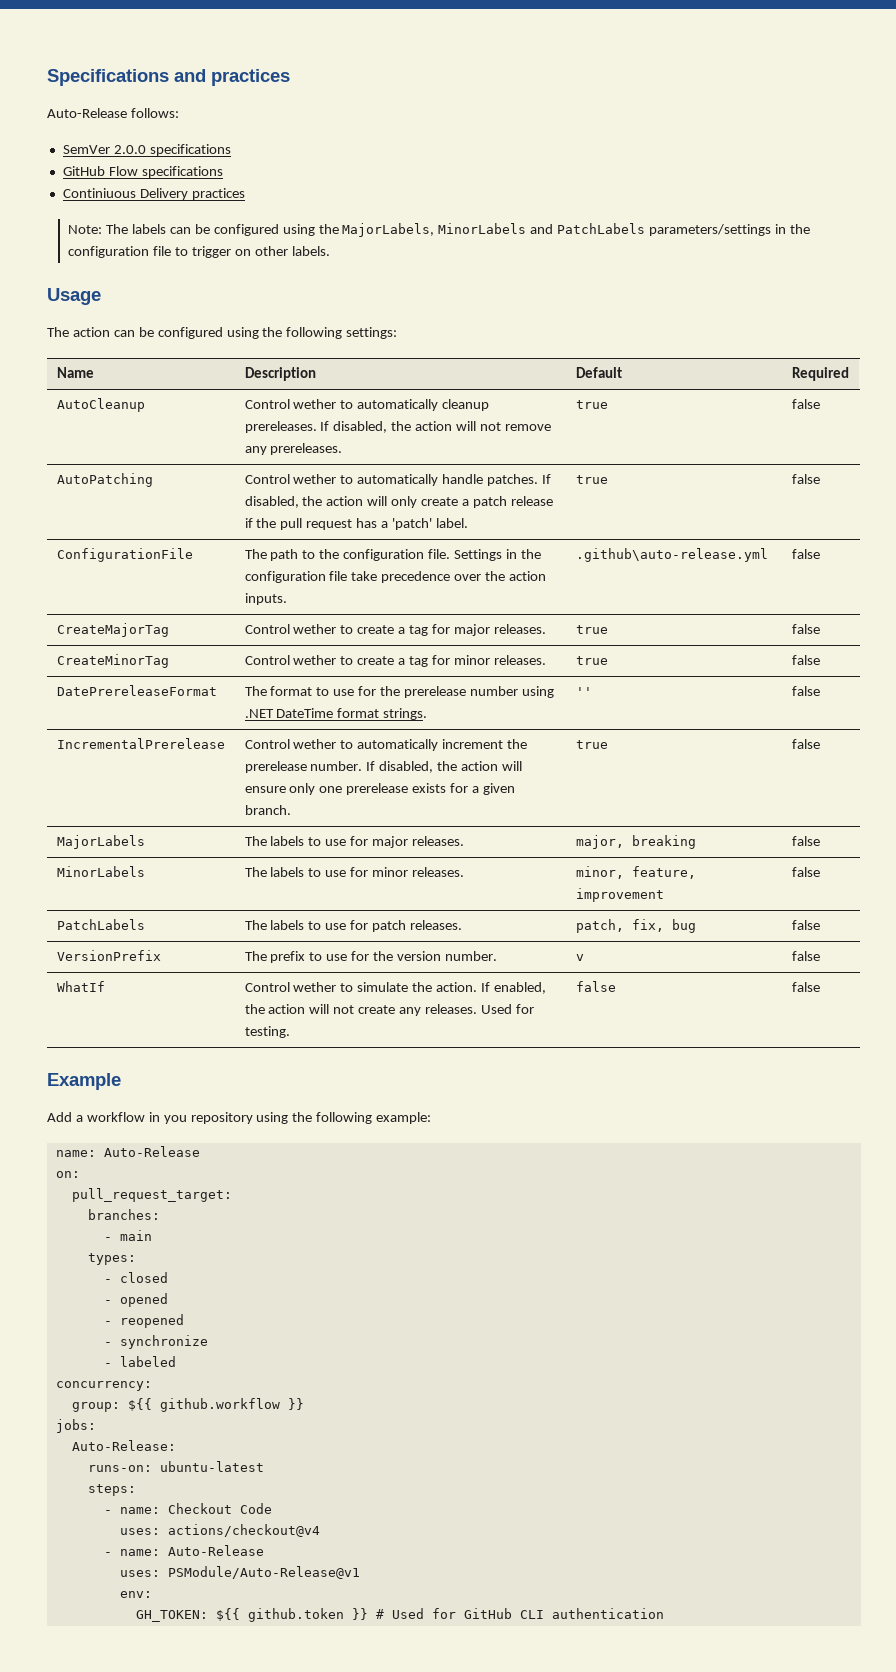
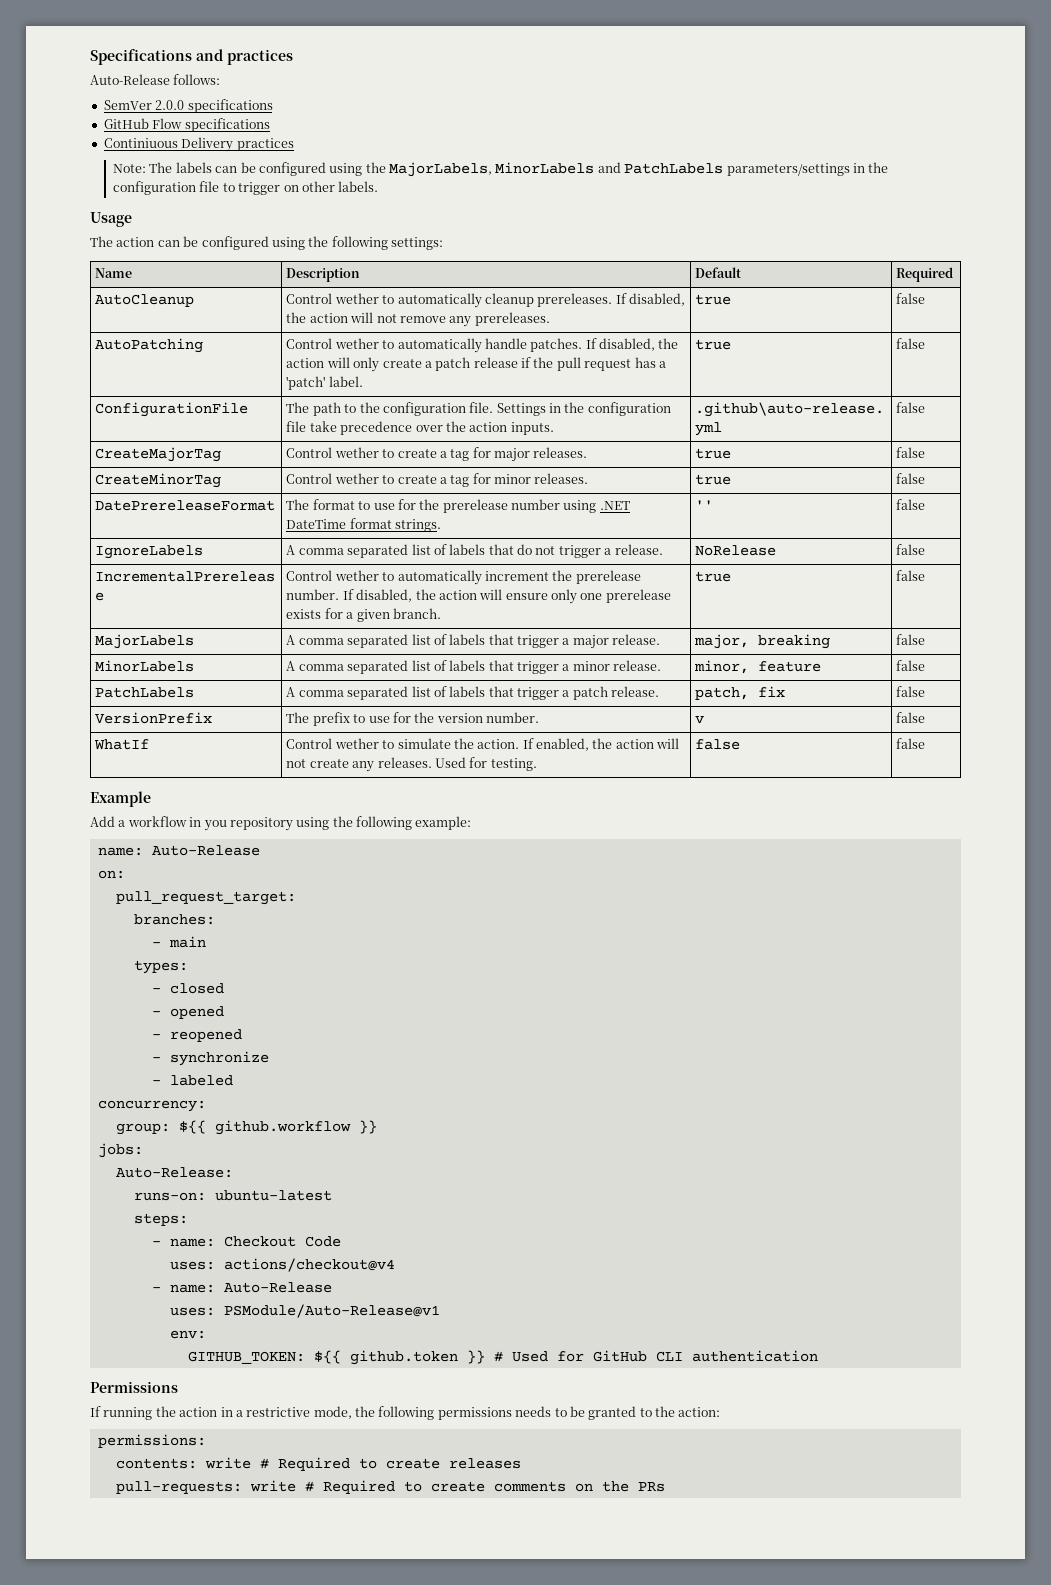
+ IgnoreLabels | A comma separated list of labels that do not trigger a release. | NoRelease | false
- MajorLabels | The labels to use for major releases. | major, breaking | false
- MinorLabels | The labels to use for minor releases. | minor, feature, improvement | false
+ MajorLabels | A comma separated list of labels that trigger a major release. | major, breaking | false
+ MinorLabels | A comma separated list of labels that trigger a minor release. | minor, feature | false
- PatchLabels | The labels to use for patch releases. | patch, fix, bug | false
+ PatchLabels | A comma separated list of labels that trigger a patch release. | patch, fix | false
- GH_TOKEN: ${{ github.token }} # Used for GitHub CLI authentication
+ GITHUB_TOKEN: ${{ github.token }} # Used for GitHub CLI authentication
+ Permissions
+ If running the action in a restrictive mode, the following permissions needs to be granted to the action:
+ permissions:
+ contents: write # Required to create releases
+ pull-requests: write # Required to create comments on the PRs

